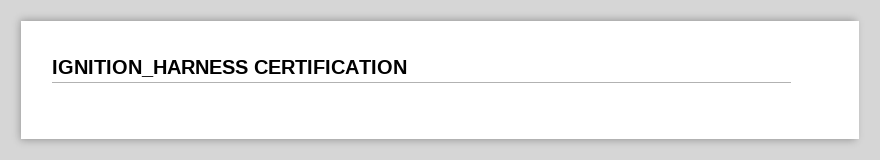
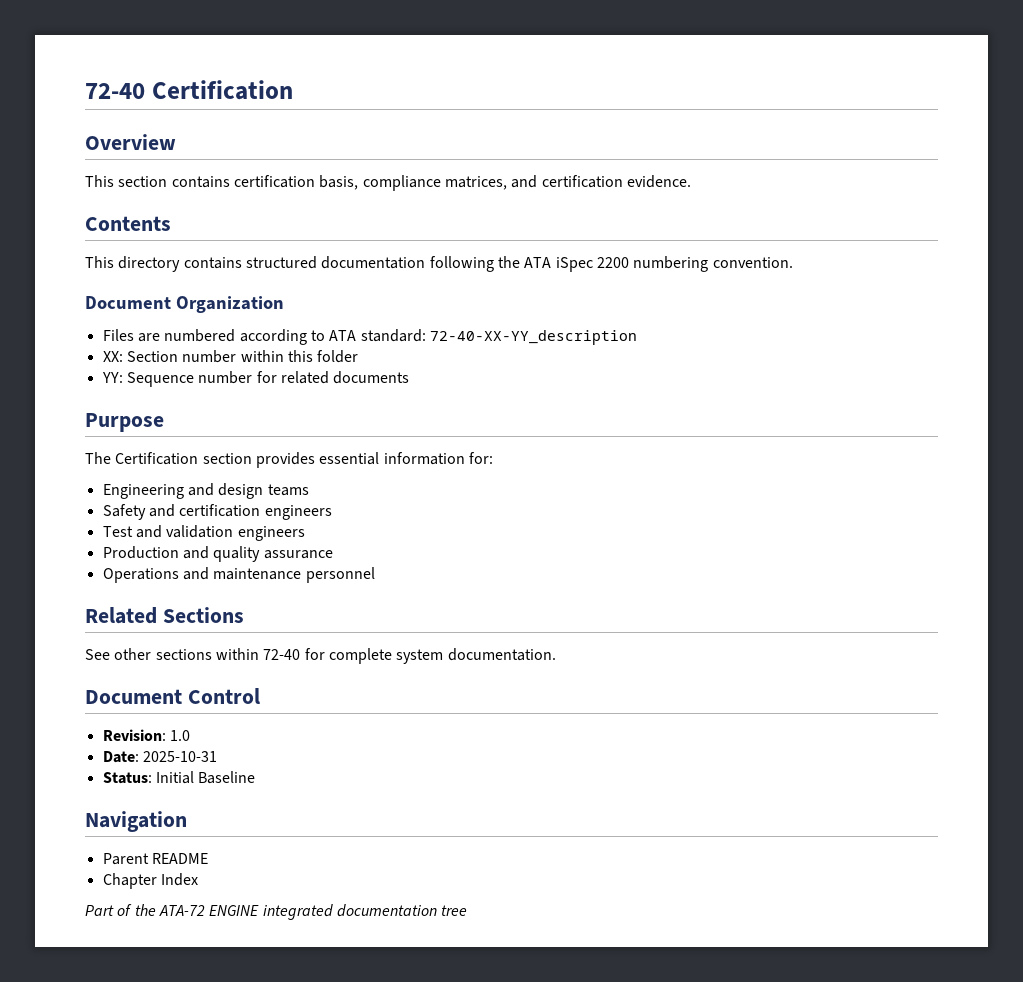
- IGNITION_HARNESS CERTIFICATION
+ 72-40 Certification
+ Overview
+ This section contains certification basis, compliance matrices, and certification evidence.
+ Contents
+ This directory contains structured documentation following the ATA iSpec 2200 numbering convention.
+ Document Organization
+ Files are numbered according to ATA standard: 72-40-XX-YY_description
+ XX: Section number within this folder
+ YY: Sequence number for related documents
+ Purpose
+ The Certification section provides essential information for:
+ Engineering and design teams
+ Safety and certification engineers
+ Test and validation engineers
+ Production and quality assurance
+ Operations and maintenance personnel
+ Related Sections
+ See other sections within 72-40 for complete system documentation.
+ Document Control
+ Revision: 1.0
+ Date: 2025-10-31
+ Status: Initial Baseline
+ Navigation
+ Parent README
+ Chapter Index
+ Part of the ATA-72 ENGINE integrated documentation tree

